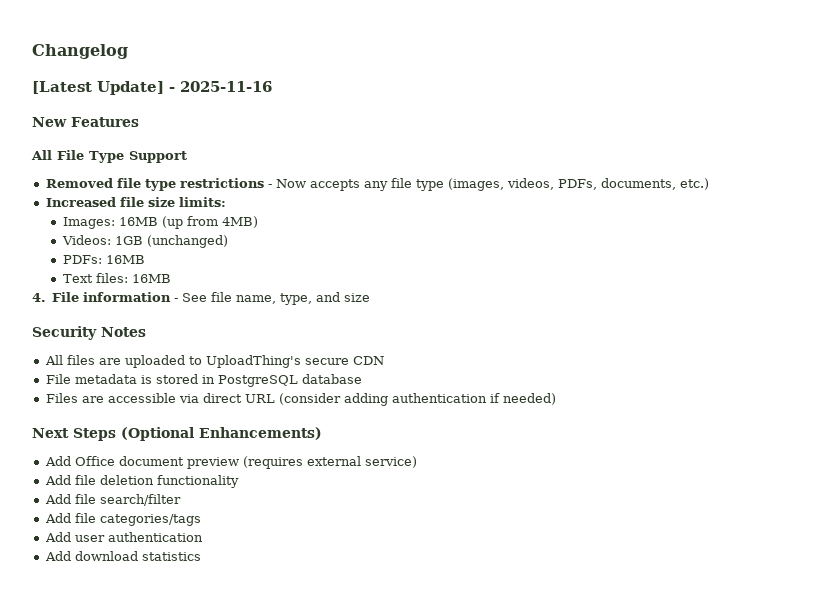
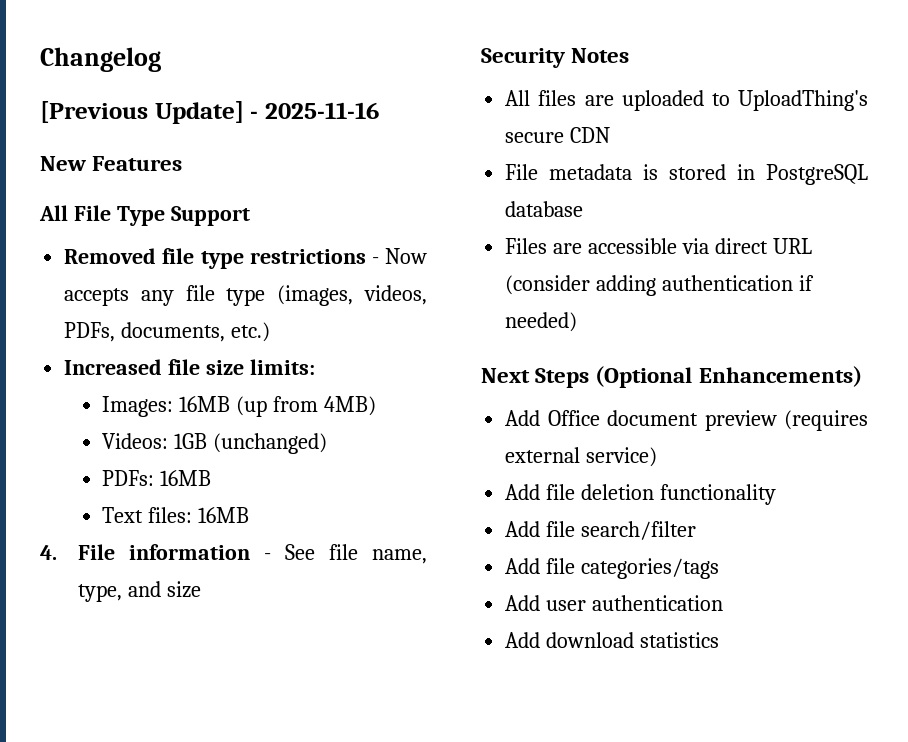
- [Latest Update] - 2025-11-16
+ [Previous Update] - 2025-11-16

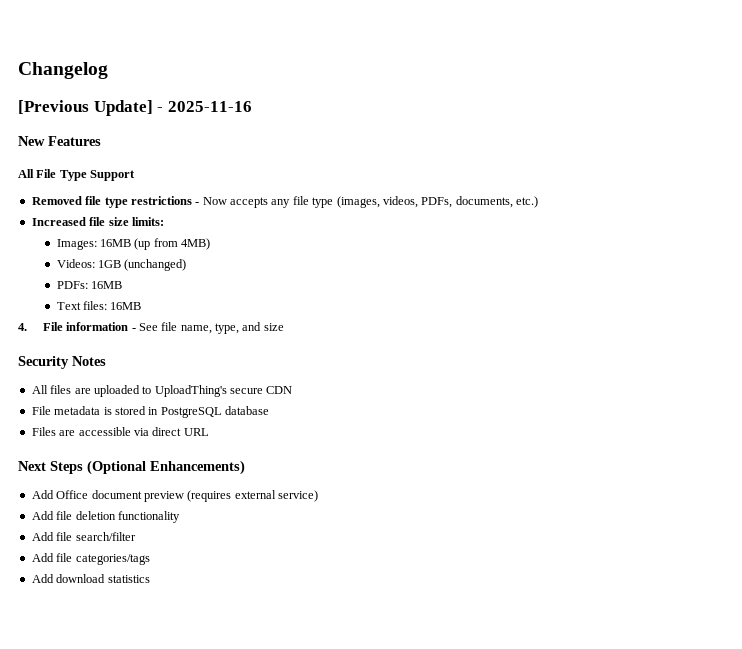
- Files are accessible via direct URL (consider adding authentication if needed)
+ Files are accessible via direct URL
- Add user authentication

